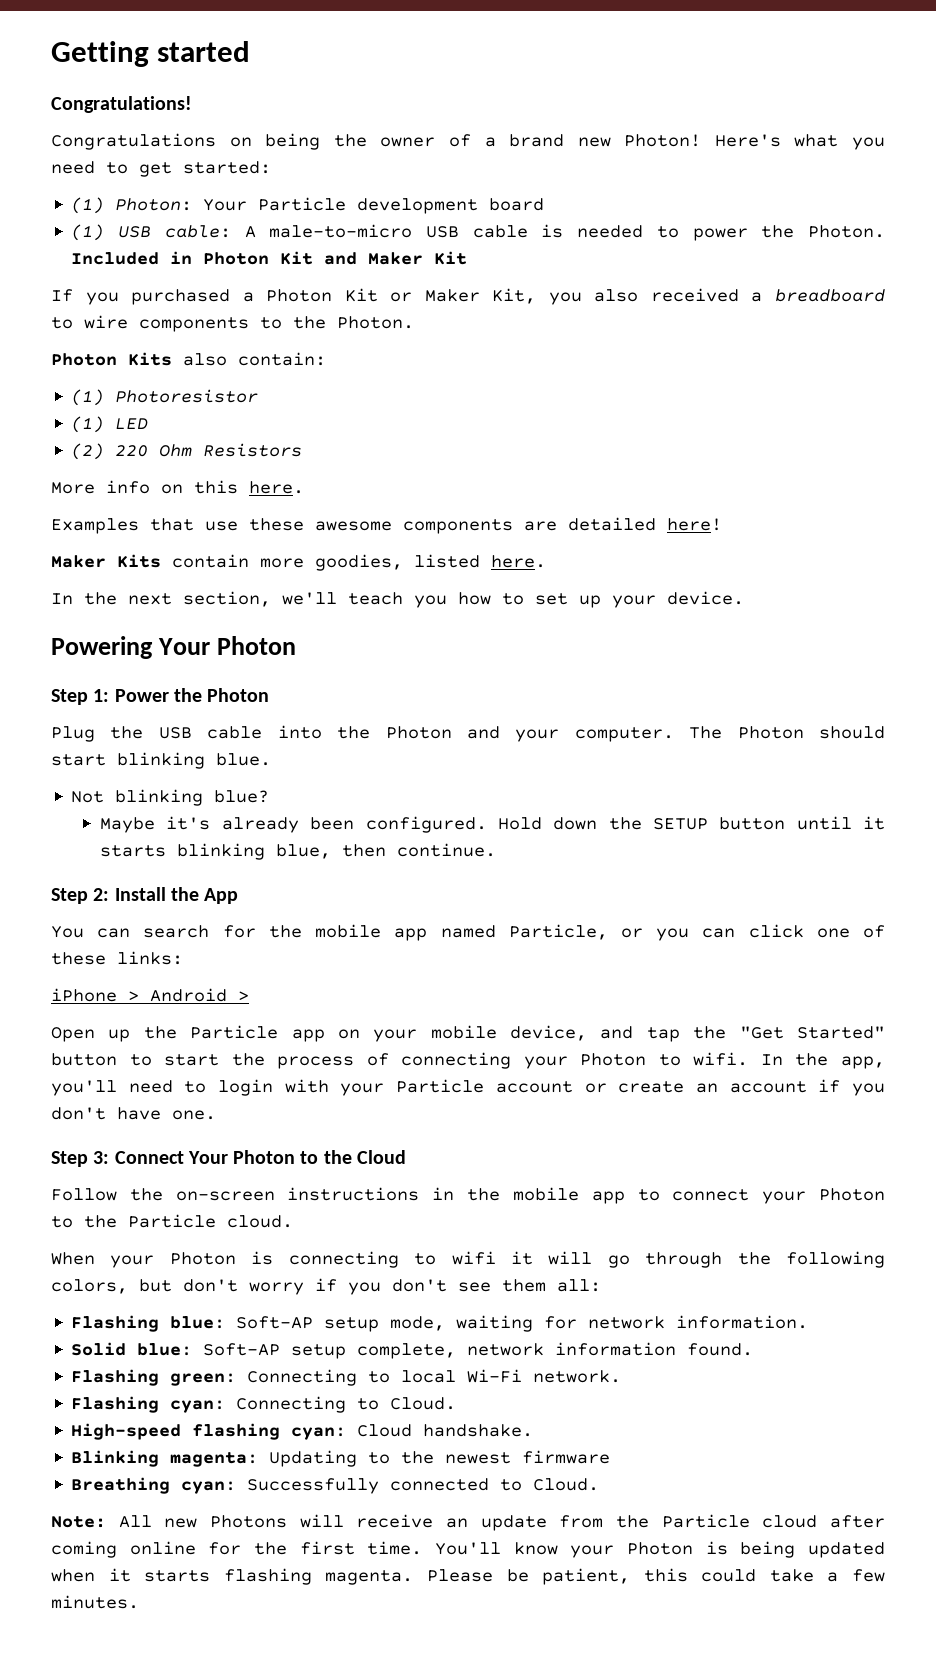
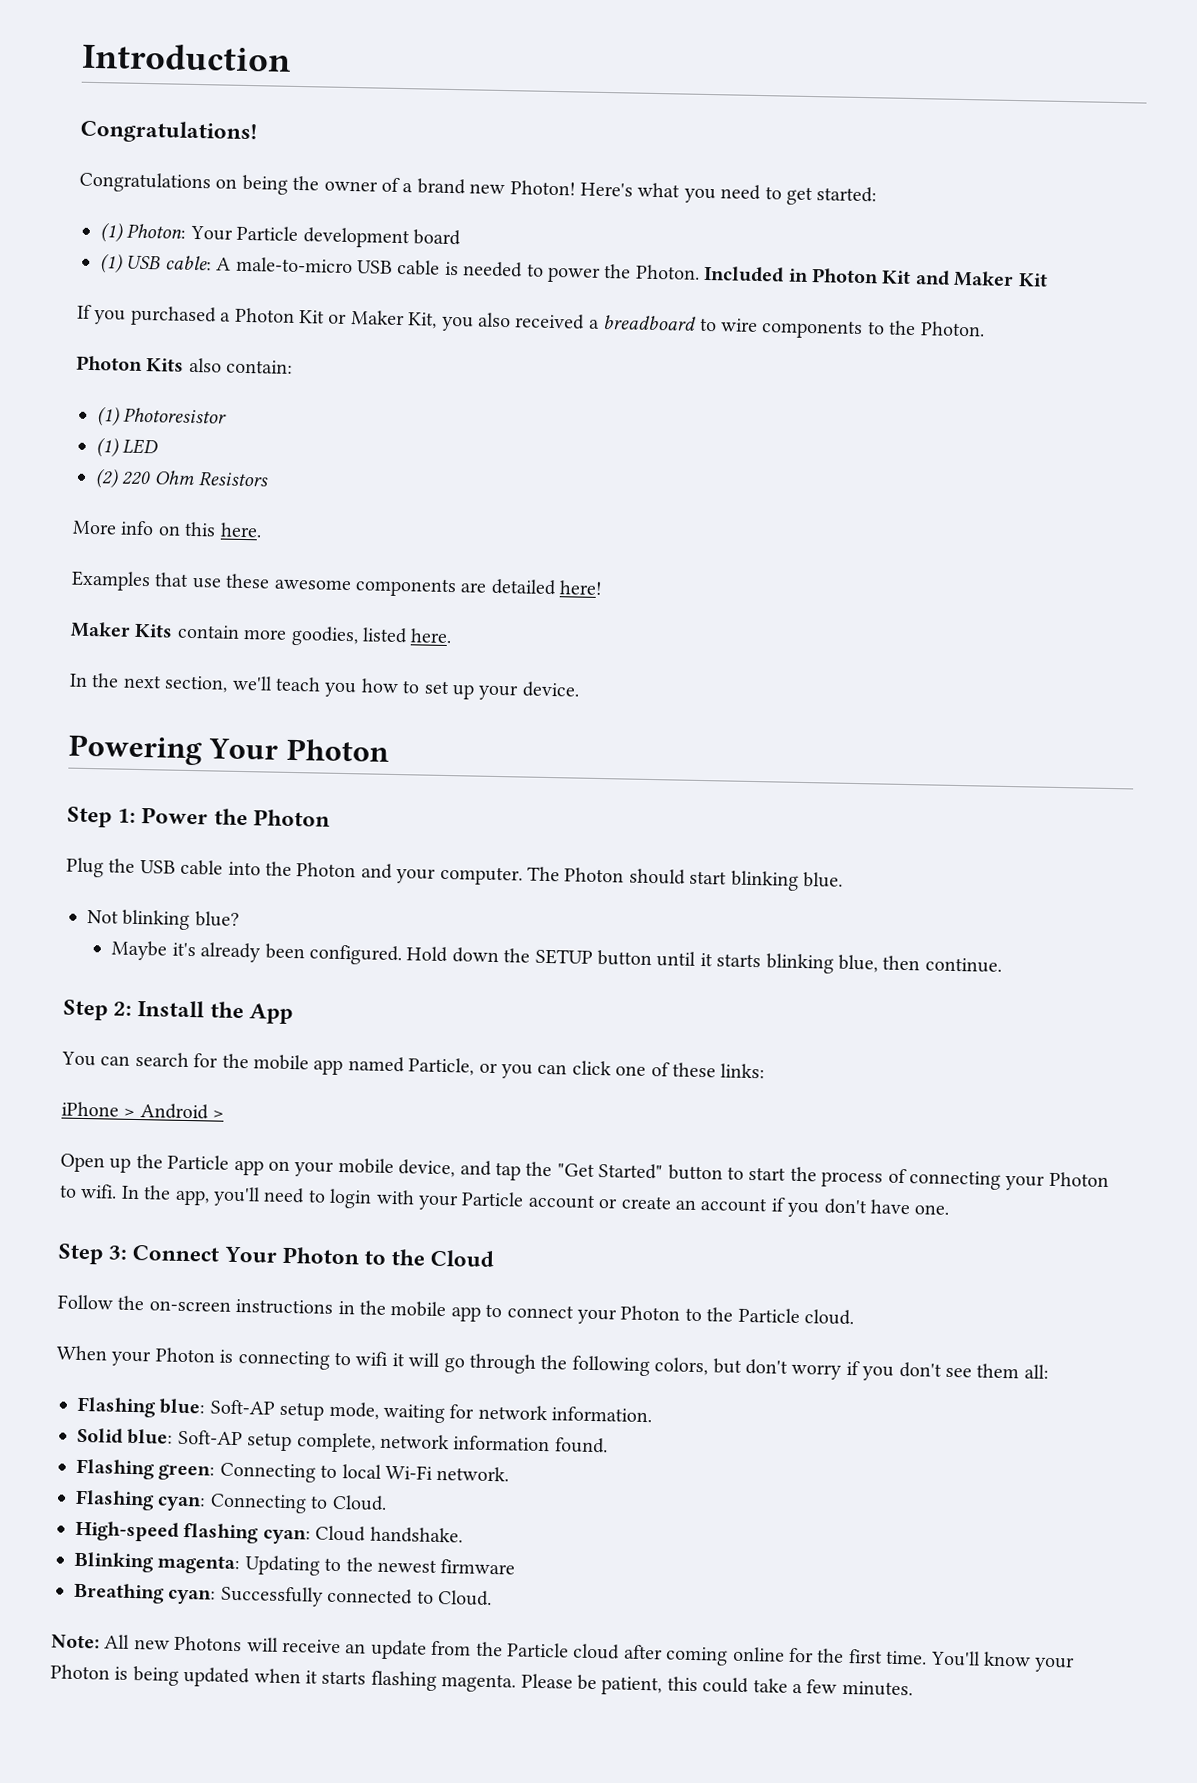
- Getting started
+ Introduction

